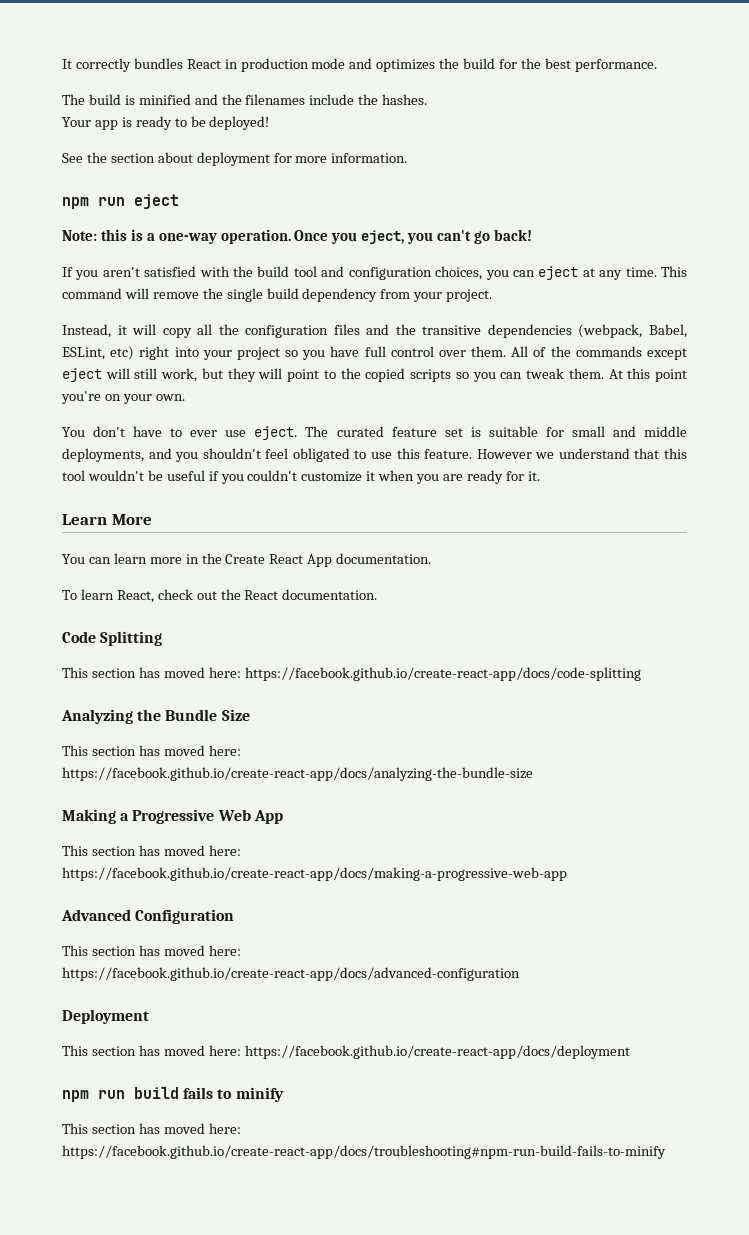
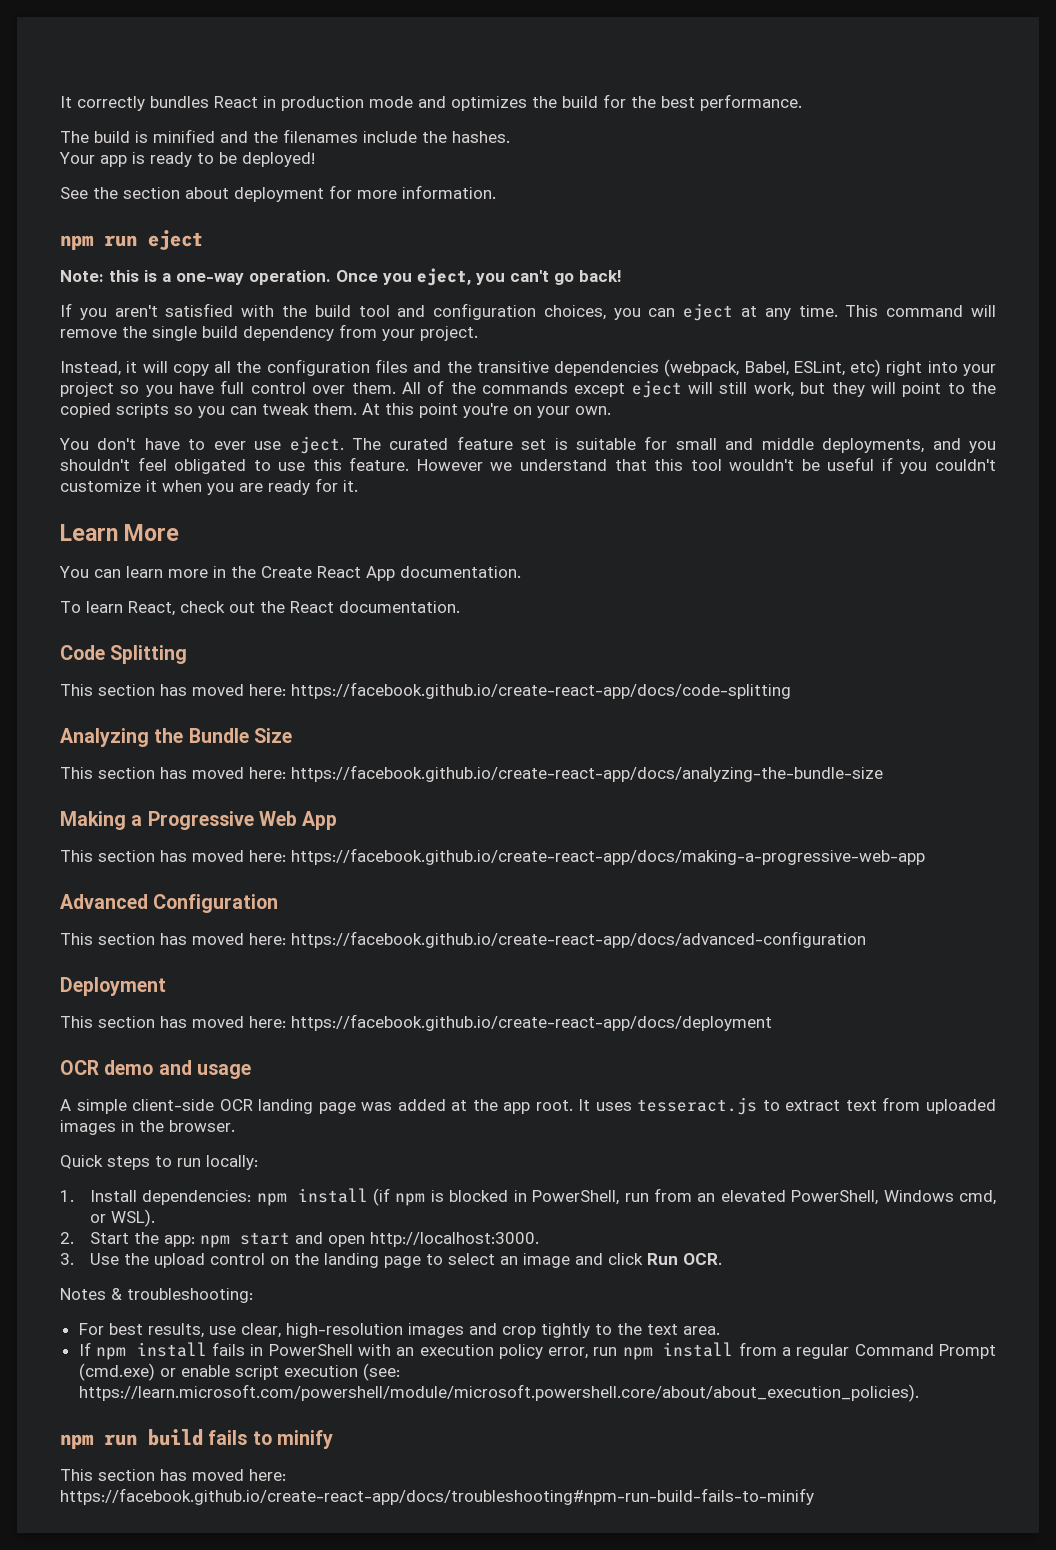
+ OCR demo and usage
+ A simple client-side OCR landing page was added at the app root. It uses tesseract.js to extract text from uploaded images in the browser.
+ Quick steps to run locally:
+ 1. Install dependencies: npm install (if npm is blocked in PowerShell, run from an elevated PowerShell, Windows cmd, or WSL).
+ 2. Start the app: npm start and open http://localhost:3000.
+ 3. Use the upload control on the landing page to select an image and click Run OCR.
+ Notes & troubleshooting:
+ For best results, use clear, high-resolution images and crop tightly to the text area.
+ If npm install fails in PowerShell with an execution policy error, run npm install from a regular Command Prompt (cmd.exe) or enable script execution (see: https://learn.microsoft.com/powershell/module/microsoft.powershell.core/about/about_execution_policies).

